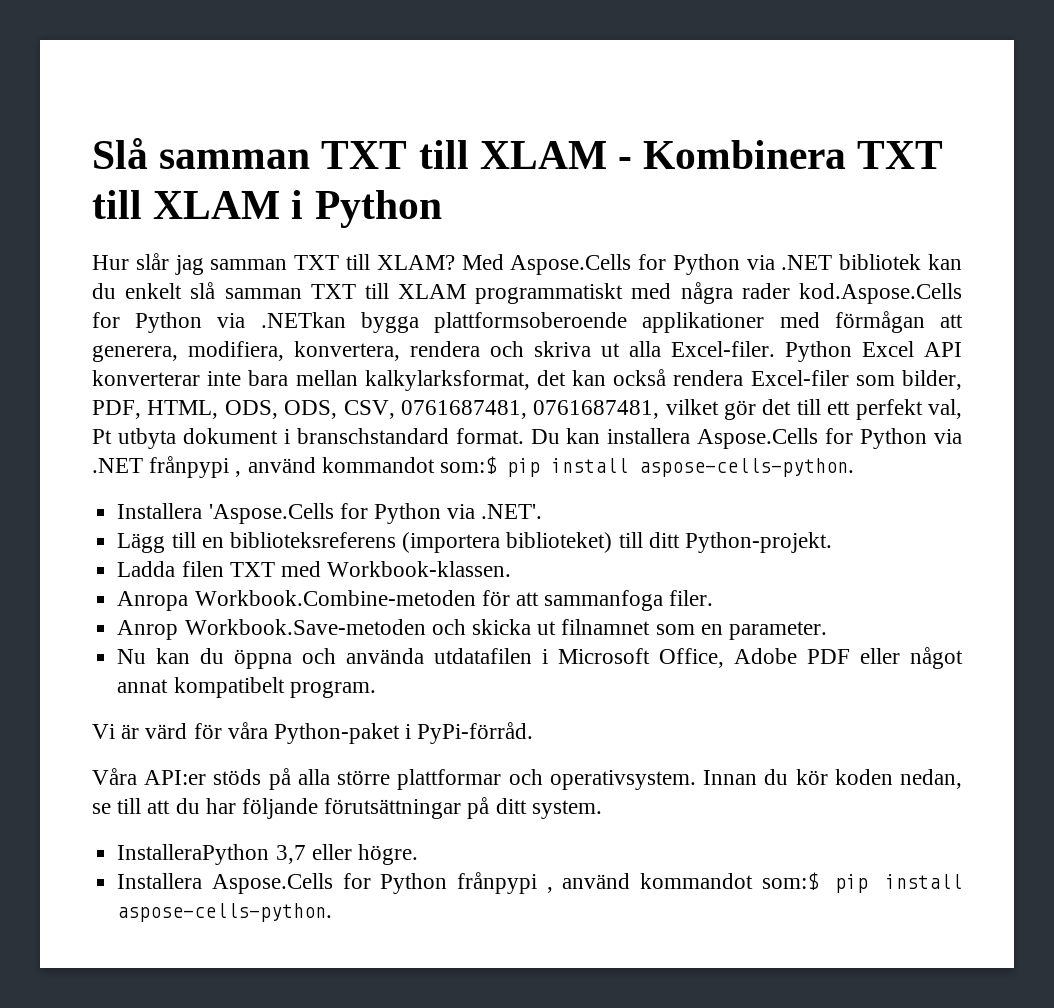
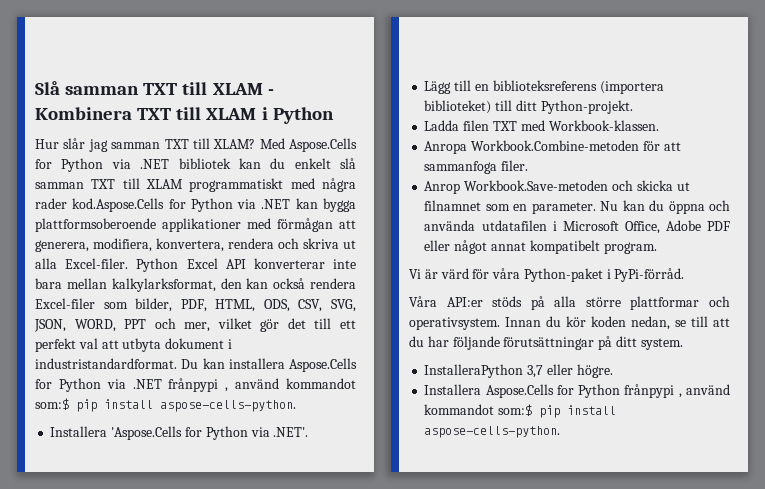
- Med Aspose.Cells for Python via .NET bibliotek kan du enkelt slå samman TXT till XLAM programmatiskt med några rader kod.Aspose.Cells for Python via .NETkan bygga plattformsoberoende applikationer med förmågan att generera, modifiera, konvertera, rendera och skriva ut alla Excel-filer.
+ Med Aspose.Cells for Python via .NET bibliotek kan du enkelt slå samman TXT till XLAM programmatiskt med några rader kod.Aspose.Cells for Python via .NET kan bygga plattformsoberoende applikationer med förmågan att generera, modifiera, konvertera, rendera och skriva ut alla Excel-filer.
- Python Excel API konverterar inte bara mellan kalkylarksformat, det kan också rendera Excel-filer som bilder, PDF, HTML, ODS, ODS, CSV, 0761687481, 0761687481, vilket gör det till ett perfekt val, Pt utbyta dokument i branschstandard format.
+ Python Excel API konverterar inte bara mellan kalkylarksformat, den kan också rendera Excel-filer som bilder, PDF, HTML, ODS, CSV, SVG, JSON, WORD, PPT och mer, vilket gör det till ett perfekt val att utbyta dokument i industristandardformat.
- Anrop Workbook.Save-metoden och skicka ut filnamnet som en parameter.
- Nu kan du öppna och använda utdatafilen i Microsoft Office, Adobe PDF eller något annat kompatibelt program.
+ Anrop Workbook.Save-metoden och skicka ut filnamnet som en parameter. Nu kan du öppna och använda utdatafilen i Microsoft Office, Adobe PDF eller något annat kompatibelt program.

